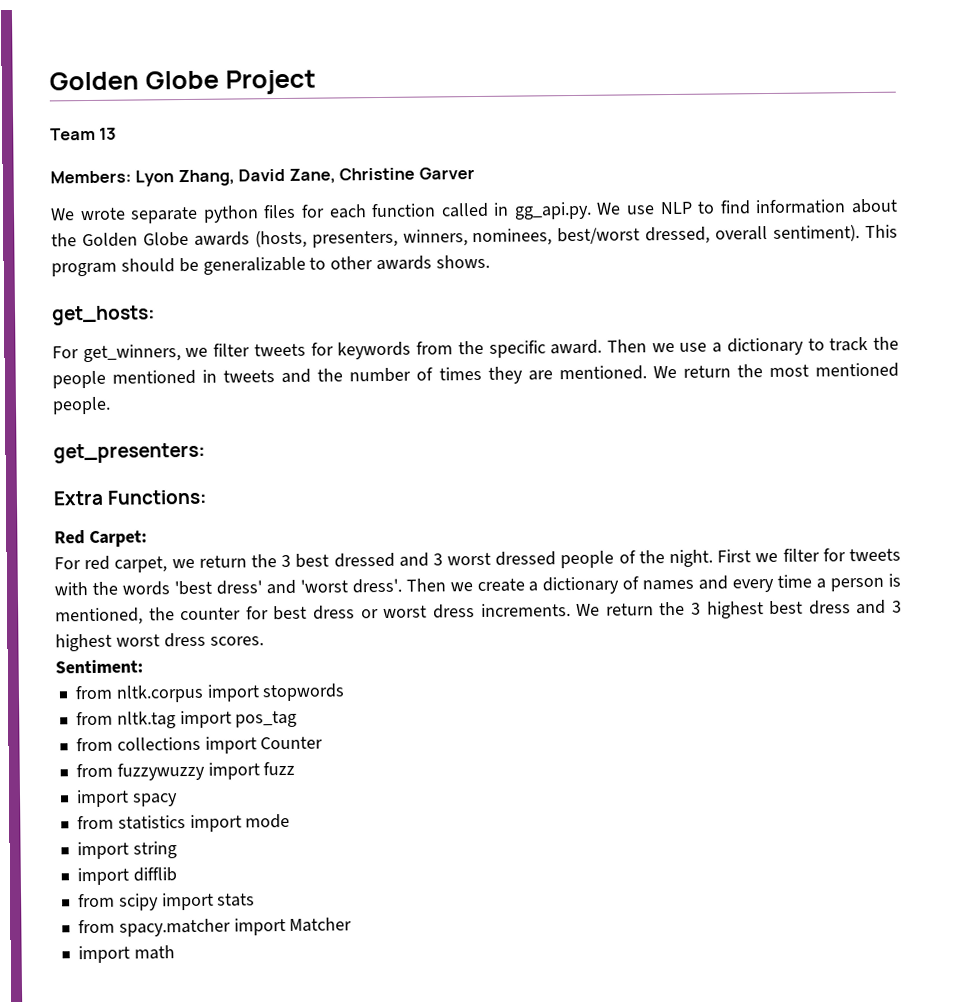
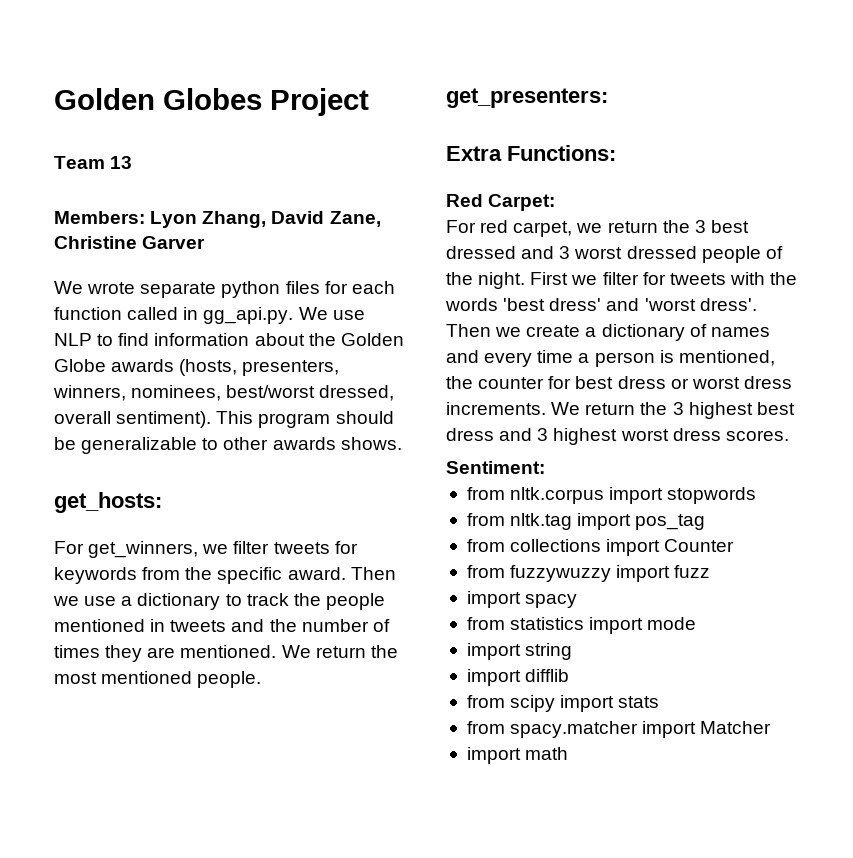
- Golden Globe Project
+ Golden Globes Project

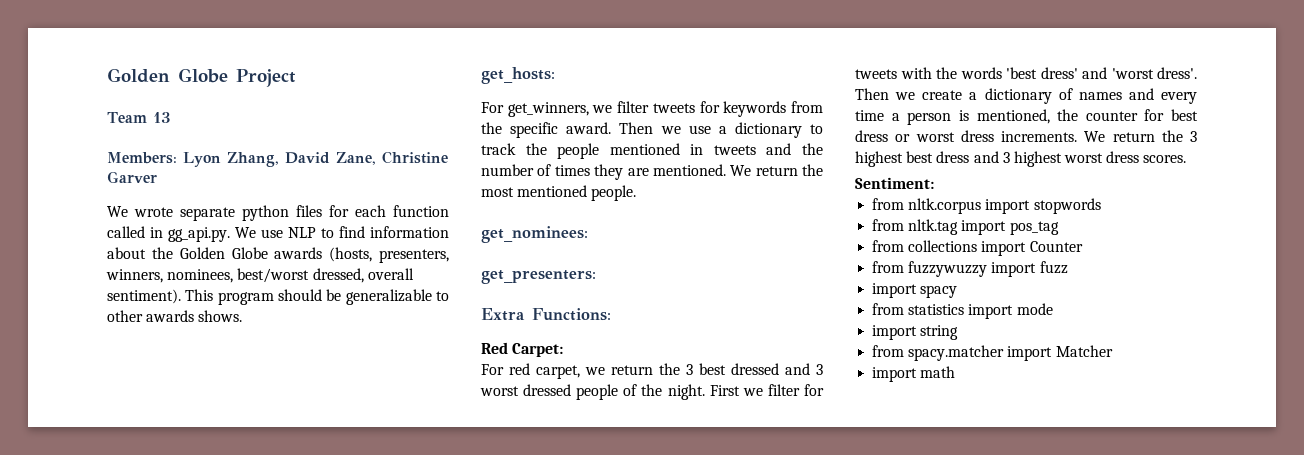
- Golden Globes Project
+ Golden Globe Project
+ get_nominees:
- import difflib
- from scipy import stats

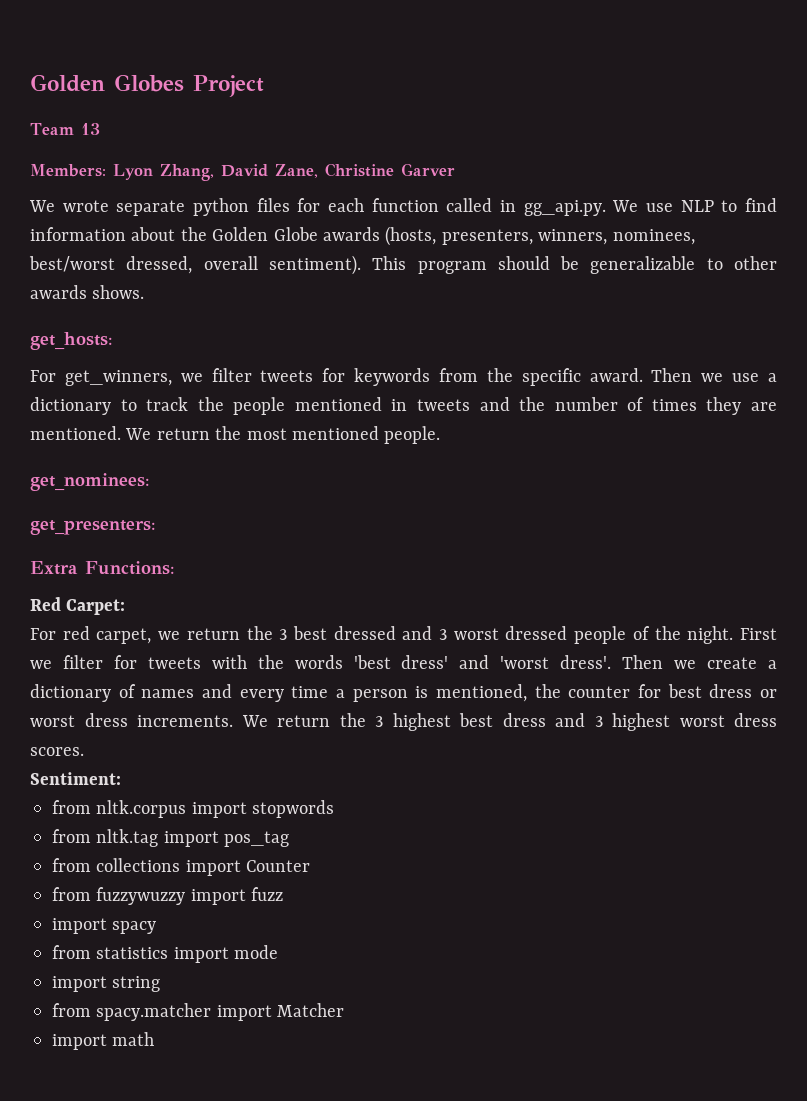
- Golden Globe Project
+ Golden Globes Project

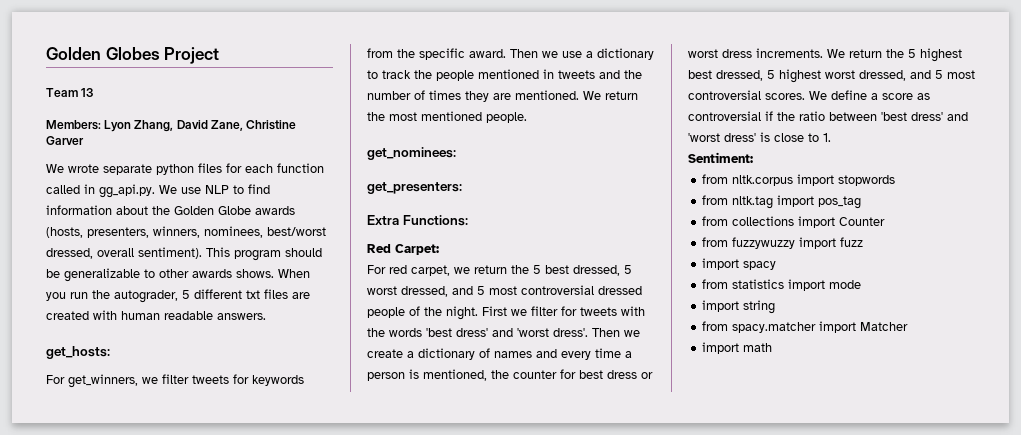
+ When you run the autograder, 5 different txt files are created with human readable answers.
- For red carpet, we return the 3 best dressed and 3 worst dressed people of the night.
+ For red carpet, we return the 5 best dressed, 5 worst dressed, and 5 most controversial dressed people of the night.
- We return the 3 highest best dress and 3 highest worst dress scores.
+ We return the 5 highest best dressed, 5 highest worst dressed, and 5 most controversial scores. We define a score as controversial if the ratio between 'best dress' and 'worst dress' is close to 1.

